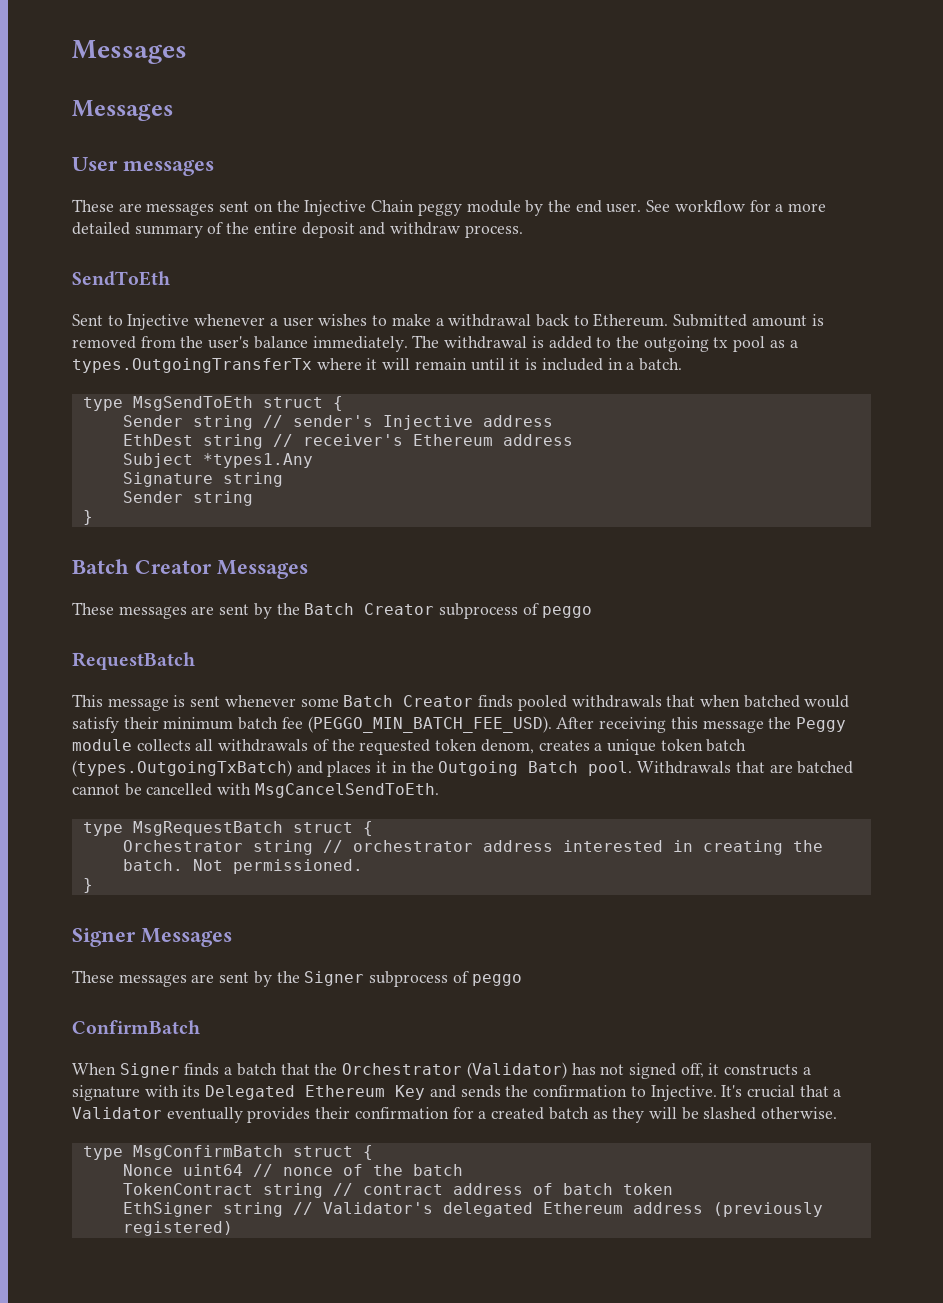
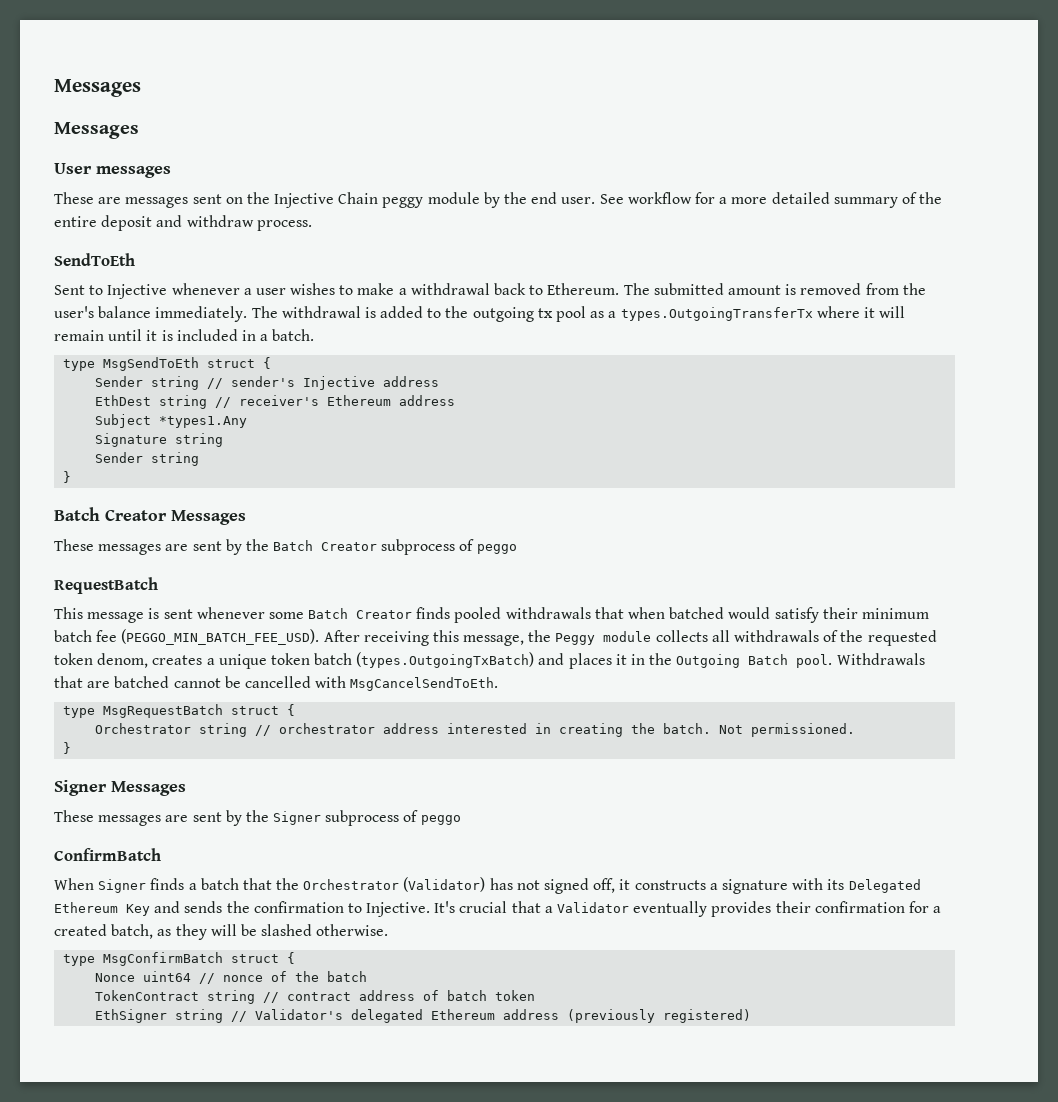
- Submitted amount is removed from the user's balance immediately.
+ The submitted amount is removed from the user's balance immediately.
- After receiving this message the Peggy module collects all withdrawals of the requested token denom, creates a unique token batch (types.OutgoingTxBatch) and places it in the Outgoing Batch pool.
+ After receiving this message, the Peggy module collects all withdrawals of the requested token denom, creates a unique token batch (types.OutgoingTxBatch) and places it in the Outgoing Batch pool.
- It's crucial that a Validator eventually provides their confirmation for a created batch as they will be slashed otherwise.
+ It's crucial that a Validator eventually provides their confirmation for a created batch, as they will be slashed otherwise.

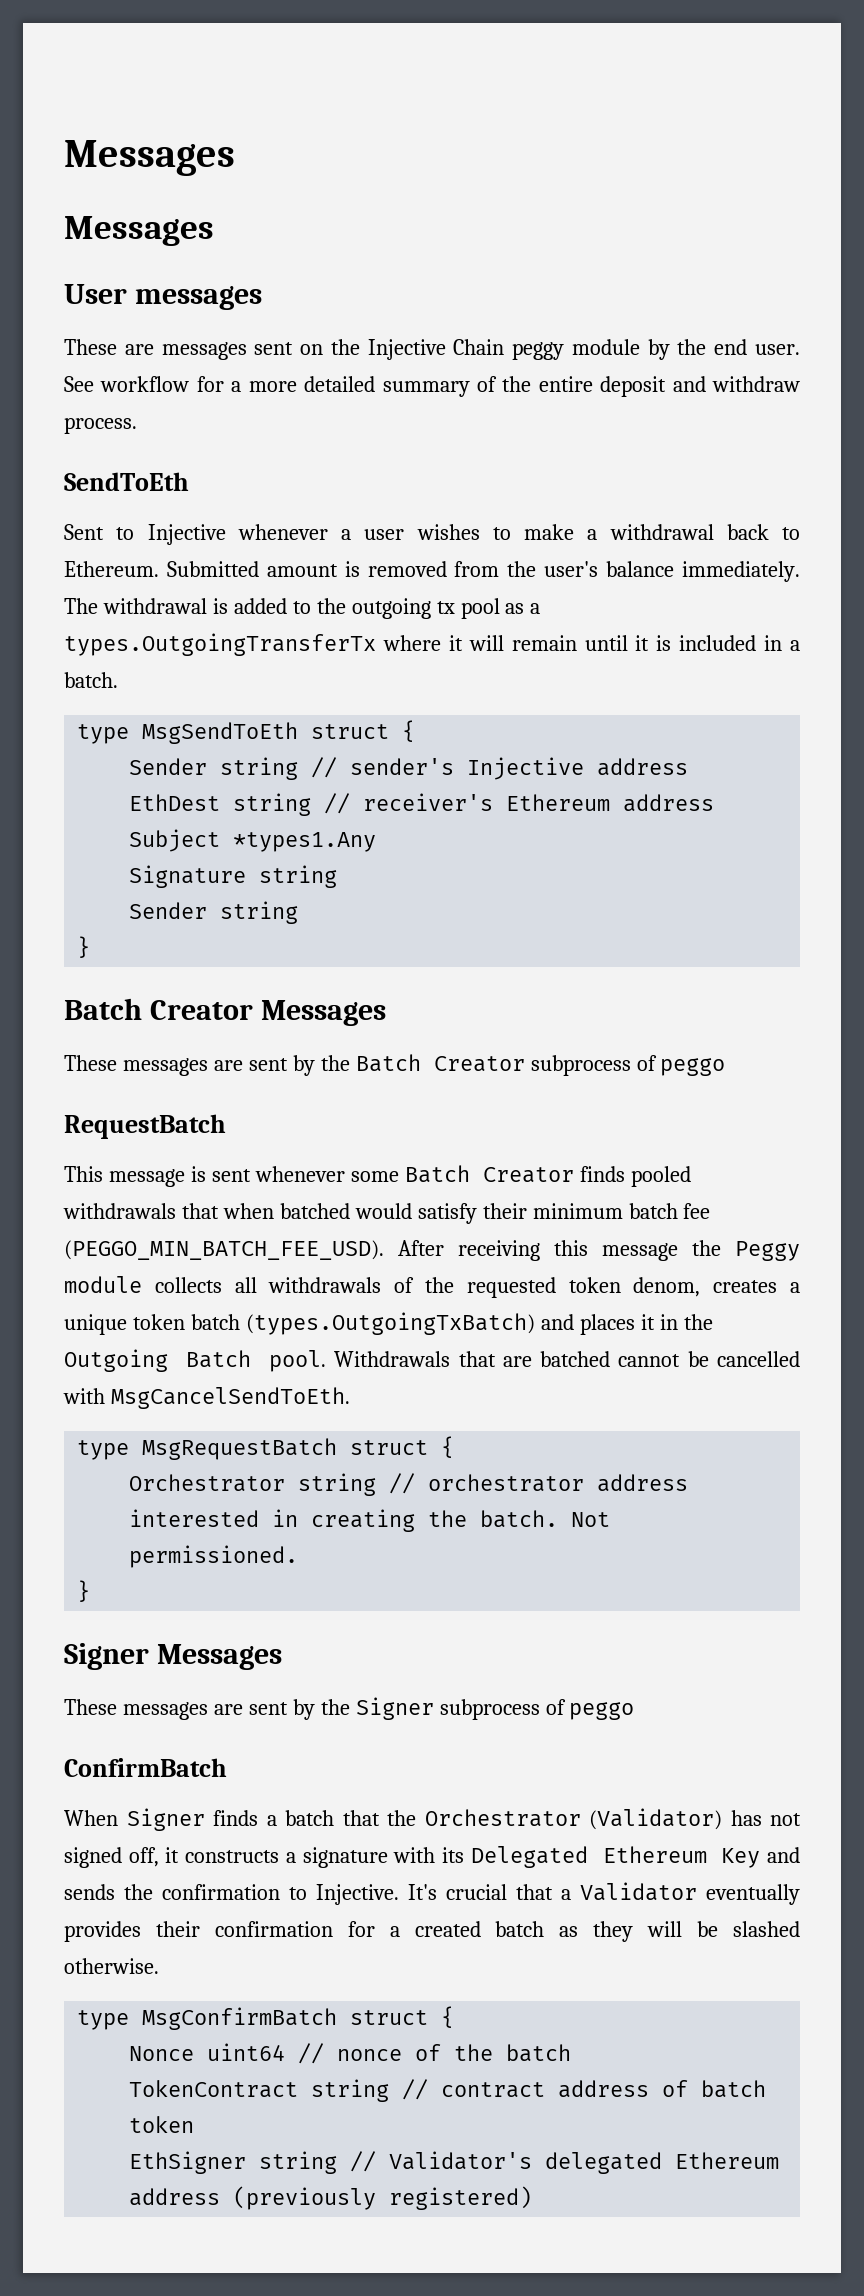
- The submitted amount is removed from the user's balance immediately.
+ Submitted amount is removed from the user's balance immediately.
- After receiving this message, the Peggy module collects all withdrawals of the requested token denom, creates a unique token batch (types.OutgoingTxBatch) and places it in the Outgoing Batch pool.
+ After receiving this message the Peggy module collects all withdrawals of the requested token denom, creates a unique token batch (types.OutgoingTxBatch) and places it in the Outgoing Batch pool.
- It's crucial that a Validator eventually provides their confirmation for a created batch, as they will be slashed otherwise.
+ It's crucial that a Validator eventually provides their confirmation for a created batch as they will be slashed otherwise.

